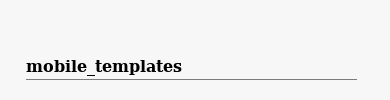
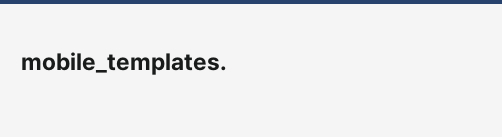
- mobile_templates
+ mobile_templates.

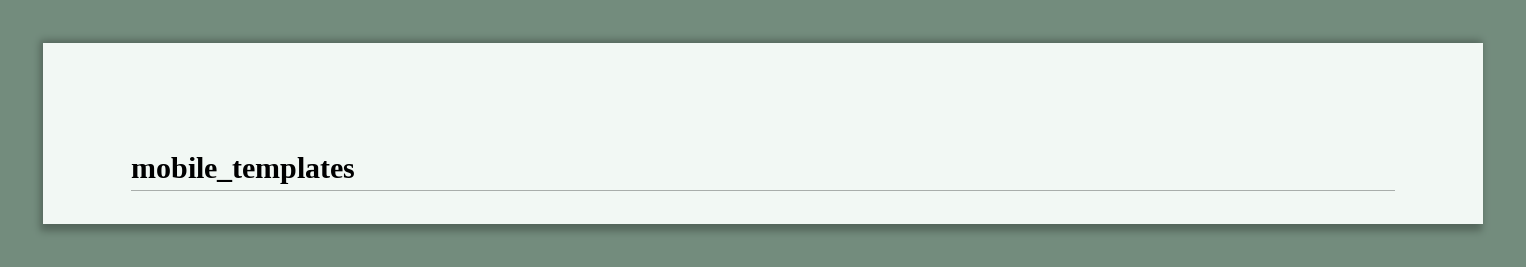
- mobile_templates.
+ mobile_templates

